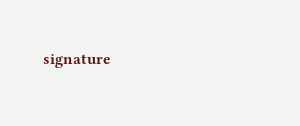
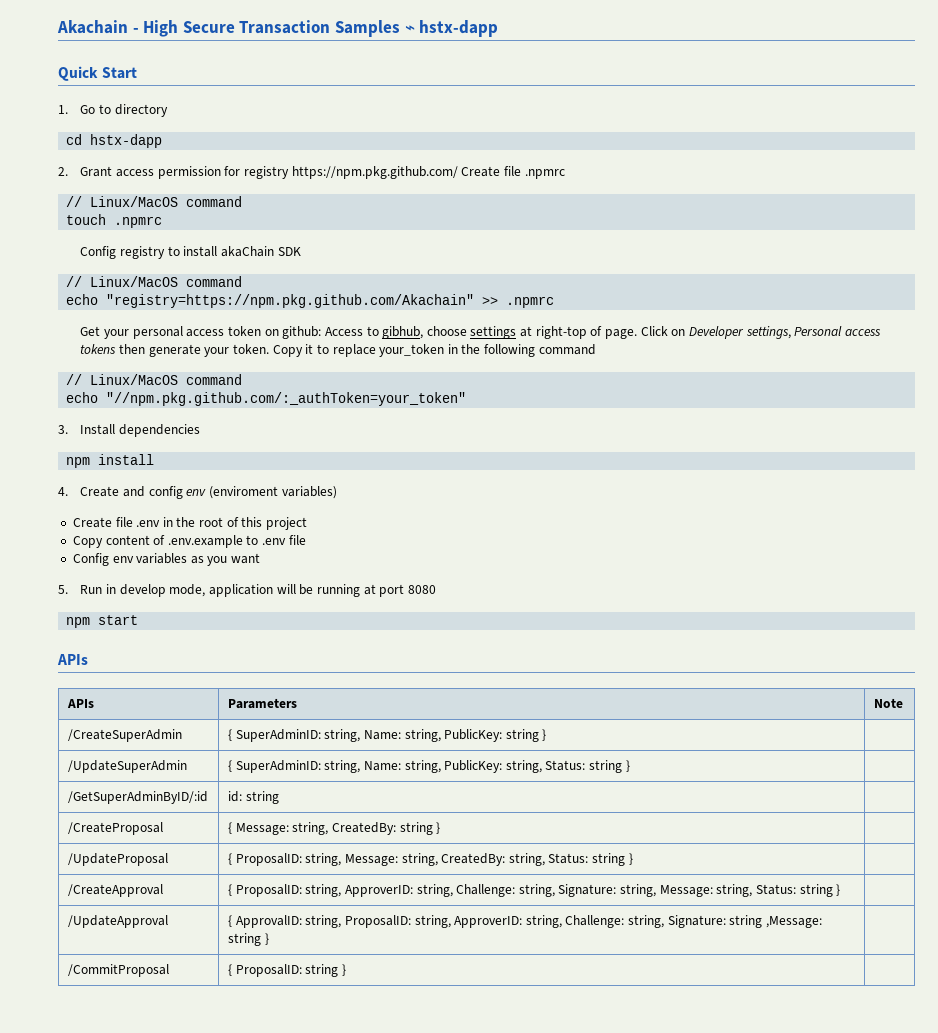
- signature
+ Akachain - High Secure Transaction Samples ⌁ hstx-dapp
+ Quick Start
+ 1. Go to directory
+ cd hstx-dapp
+ 2. Grant access permission for registry https://npm.pkg.github.com/ Create file .npmrc
+ // Linux/MacOS command
+ touch .npmrc
+ Config registry to install akaChain SDK
+ // Linux/MacOS command
+ echo "registry=https://npm.pkg.github.com/Akachain" >> .npmrc
+ Get your personal access token on github: Access to gibhub, choose settings at right-top of page. Click on Developer settings, Personal access tokens then generate your token. Copy it to replace your_token in the following command
+ // Linux/MacOS command
+ echo "//npm.pkg.github.com/:_authToken=your_token"
+ 3. Install dependencies
+ npm install
+ 4. Create and config env (enviroment variables)
+ Create file .env in the root of this project
+ Copy content of .env.example to .env file
+ Config env variables as you want
+ 5. Run in develop mode, application will be running at port 8080
+ npm start
+ APIs
+ APIs | Parameters | Note
+ /CreateSuperAdmin | { SuperAdminID: string, Name: string, PublicKey: string } |
+ /UpdateSuperAdmin | { SuperAdminID: string, Name: string, PublicKey: string, Status: string } |
+ /GetSuperAdminByID/:id | id: string |
+ /CreateProposal | { Message: string, CreatedBy: string } |
+ /UpdateProposal | { ProposalID: string, Message: string, CreatedBy: string, Status: string } |
+ /CreateApproval | { ProposalID: string, ApproverID: string, Challenge: string, Signature: string, Message: string, Status: string } |
+ /UpdateApproval | { ApprovalID: string, ProposalID: string, ApproverID: string, Challenge: string, Signature: string ,Message: string } |
+ /CommitProposal | { ProposalID: string } |

